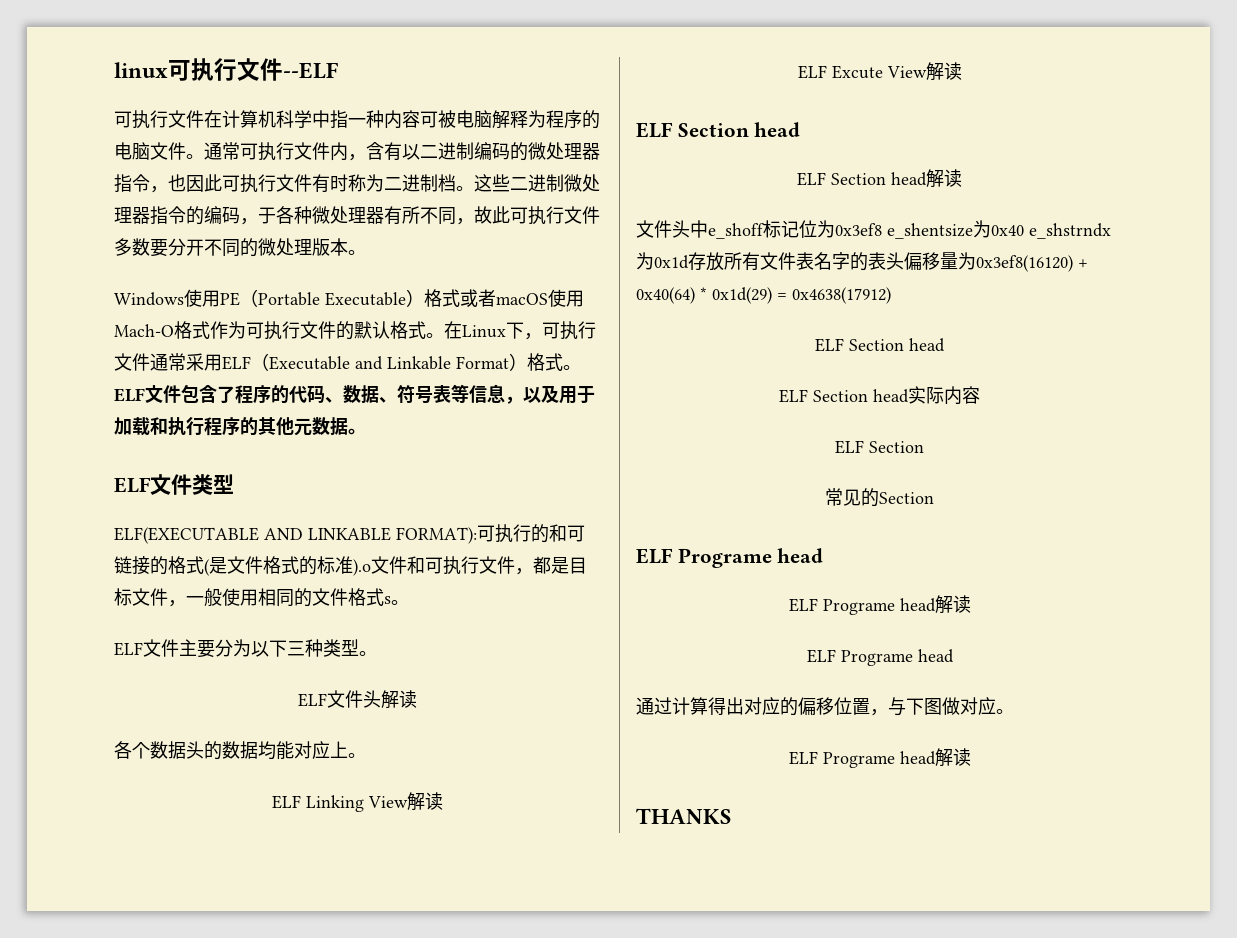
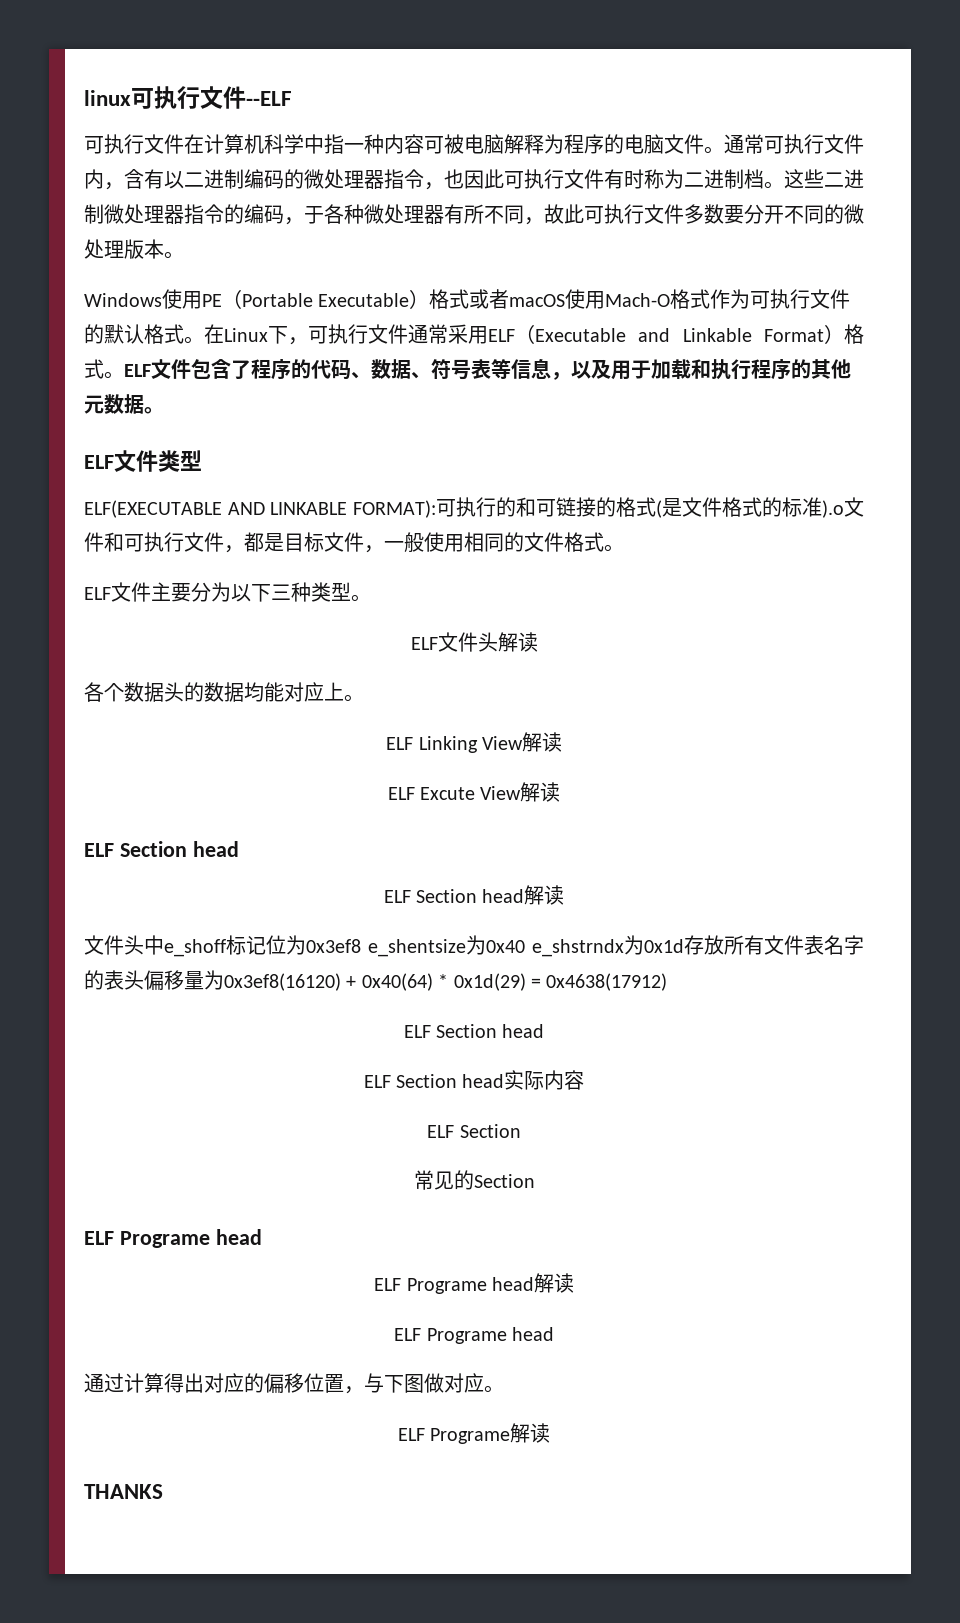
- ELF(EXECUTABLE AND LINKABLE FORMAT):可执行的和可链接的格式(是文件格式的标准).o文件和可执行文件，都是目标文件，一般使用相同的文件格式s。
+ ELF(EXECUTABLE AND LINKABLE FORMAT):可执行的和可链接的格式(是文件格式的标准).o文件和可执行文件，都是目标文件，一般使用相同的文件格式。
  通过计算得出对应的偏移位置，与下图做对应。
- ELF Programe head解读
+ ELF Programe解读

